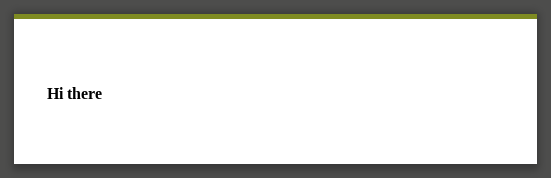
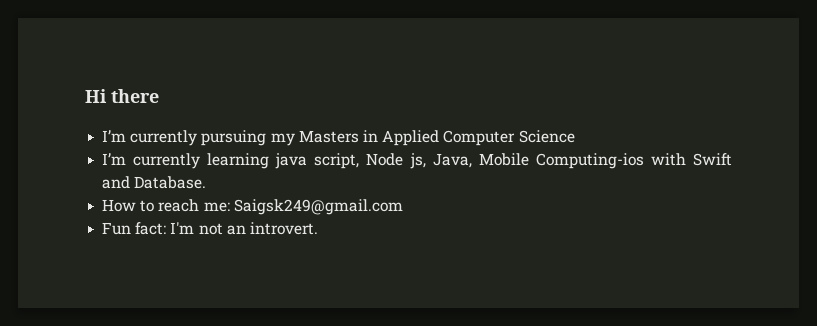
+ I’m currently pursuing my Masters in Applied Computer Science
+ I’m currently learning java script, Node js, Java, Mobile Computing-ios with Swift and Database.
+ How to reach me: Saigsk249@gmail.com
+ Fun fact: I'm not an introvert.

